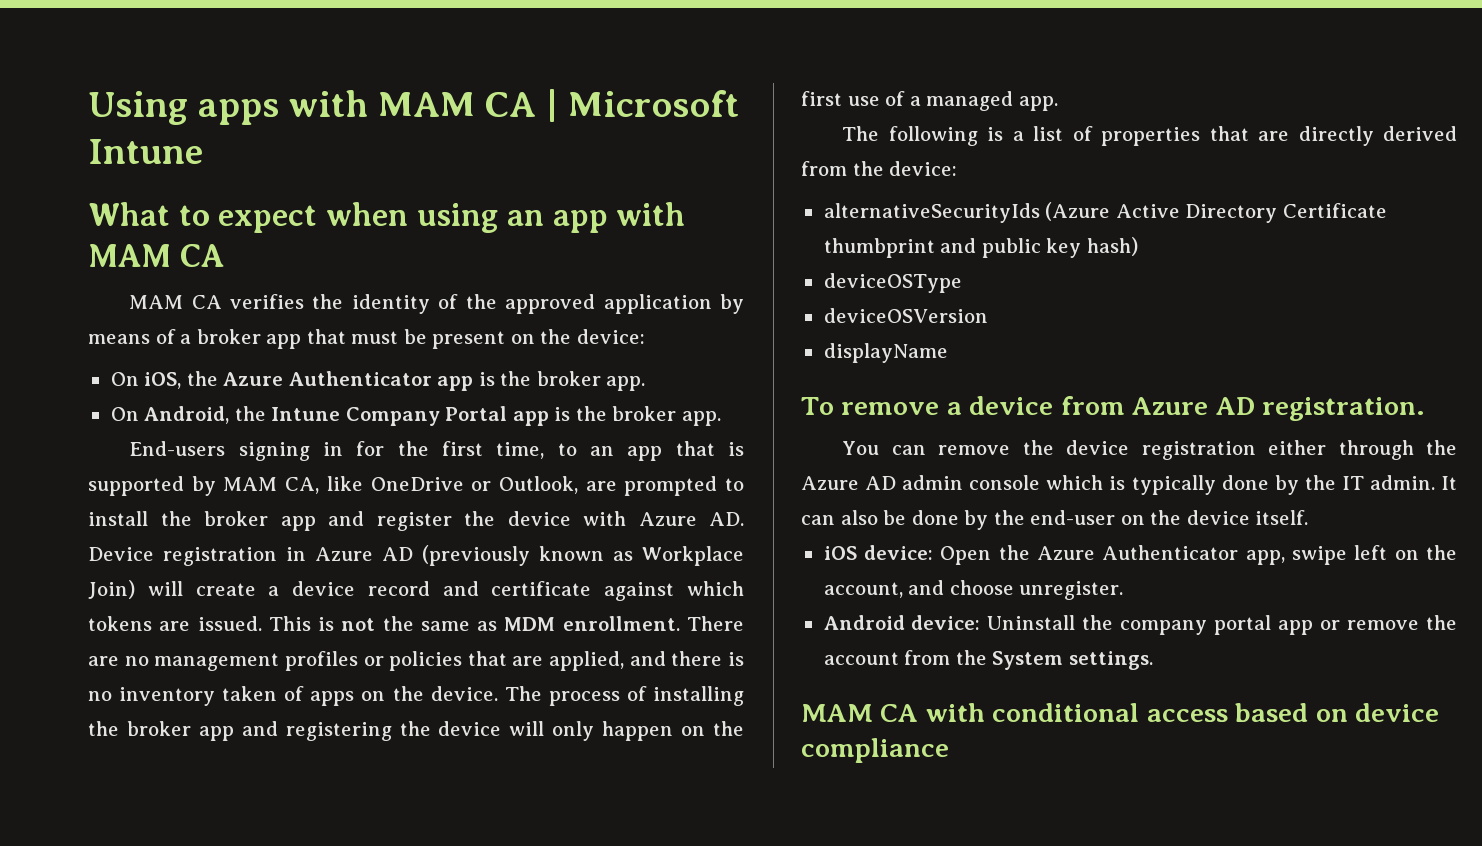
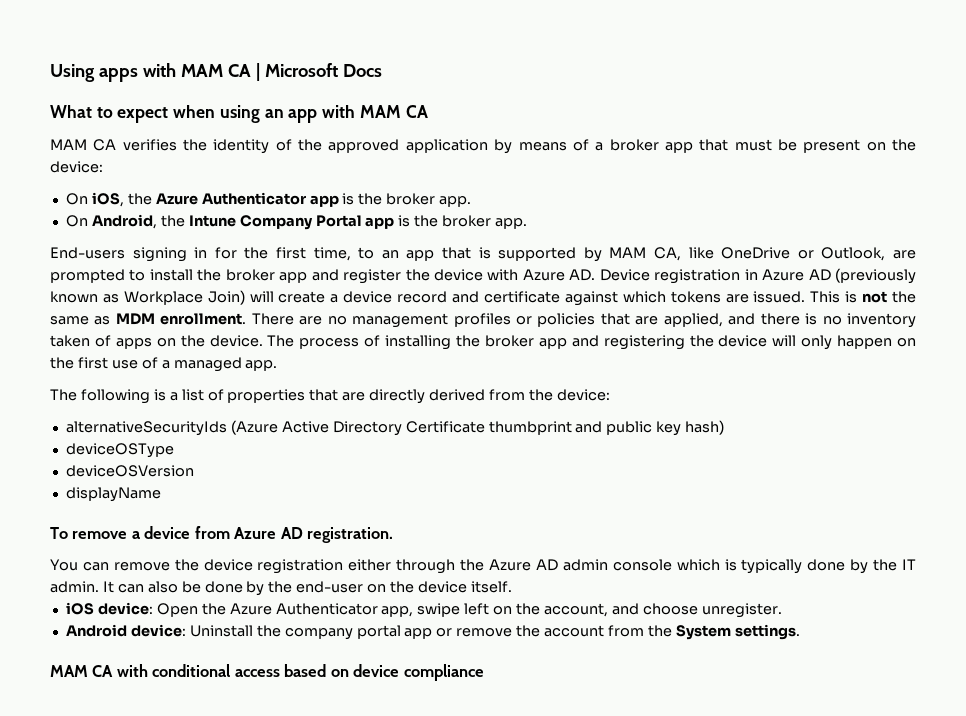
- Using apps with MAM CA | Microsoft Intune
+ Using apps with MAM CA | Microsoft Docs

